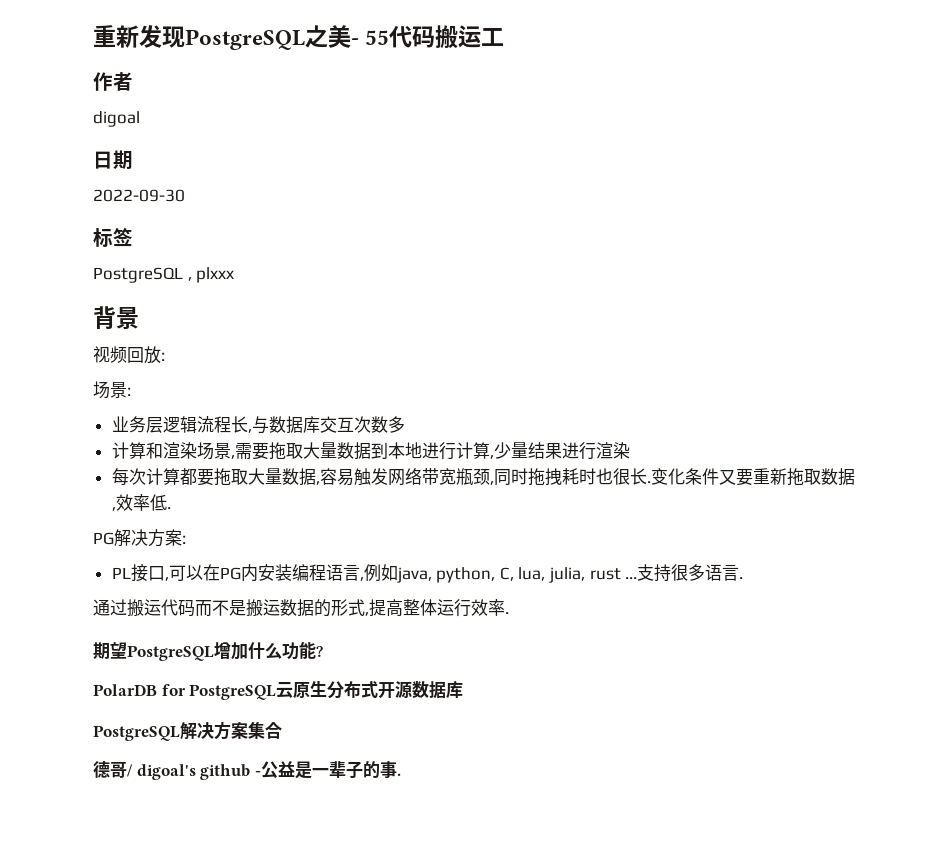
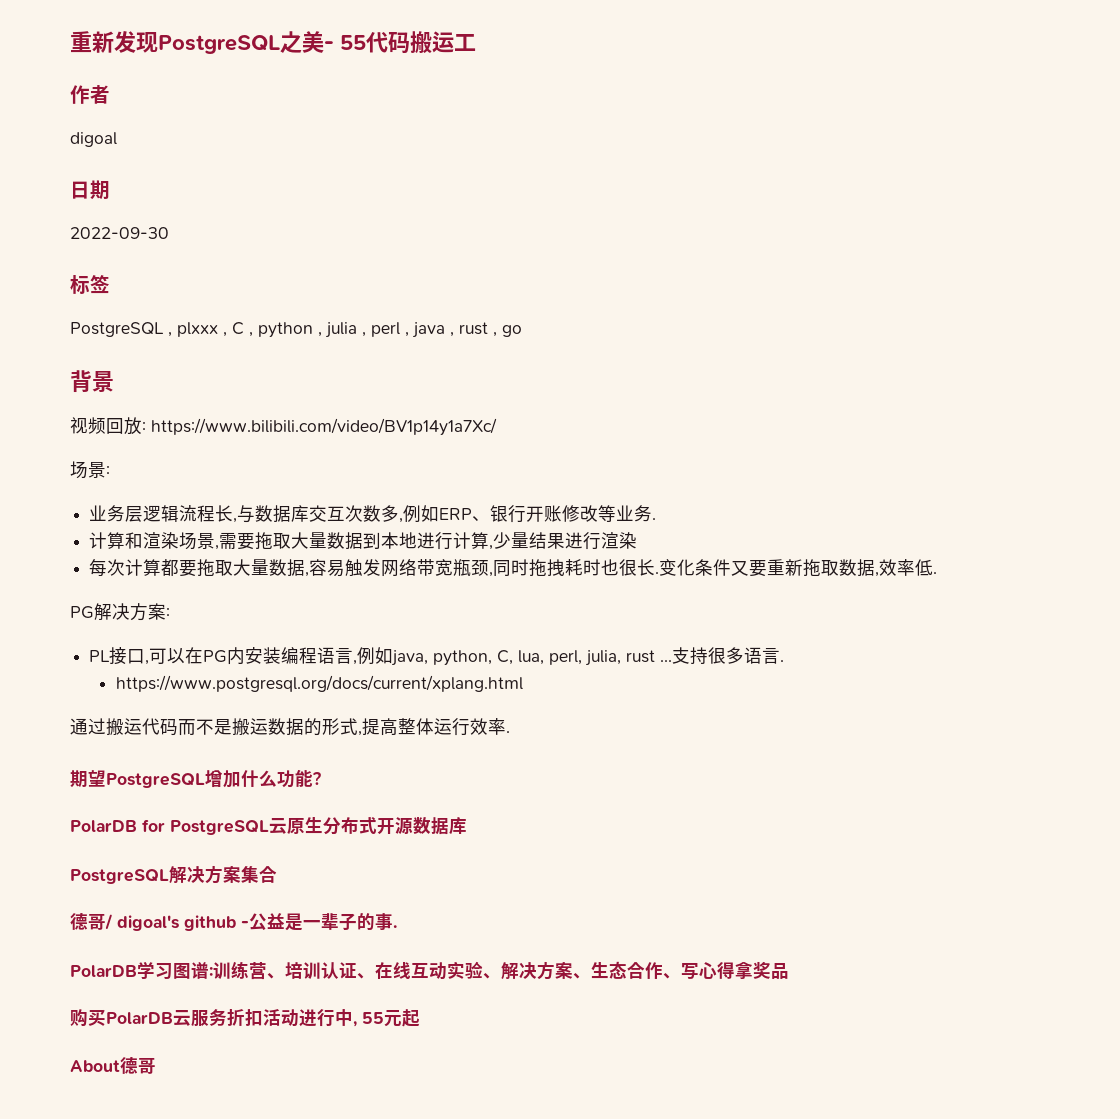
- PostgreSQL , plxxx
+ PostgreSQL , plxxx , C , python , julia , perl , java , rust , go
- 视频回放:
+ 视频回放: https://www.bilibili.com/video/BV1p14y1a7Xc/
- 业务层逻辑流程长,与数据库交互次数多
+ 业务层逻辑流程长,与数据库交互次数多,例如ERP、银行开账修改等业务.
- PL接口,可以在PG内安装编程语言,例如java, python, C, lua, julia, rust ...
+ PL接口,可以在PG内安装编程语言,例如java, python, C, lua, perl, julia, rust ...
+ https://www.postgresql.org/docs/current/xplang.html
+ PolarDB学习图谱:训练营、培训认证、在线互动实验、解决方案、生态合作、写心得拿奖品
+ 购买PolarDB云服务折扣活动进行中, 55元起
+ About德哥

